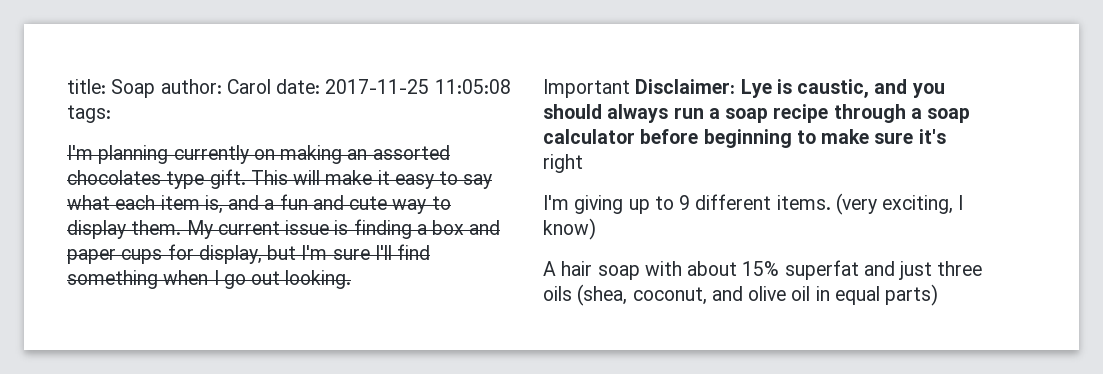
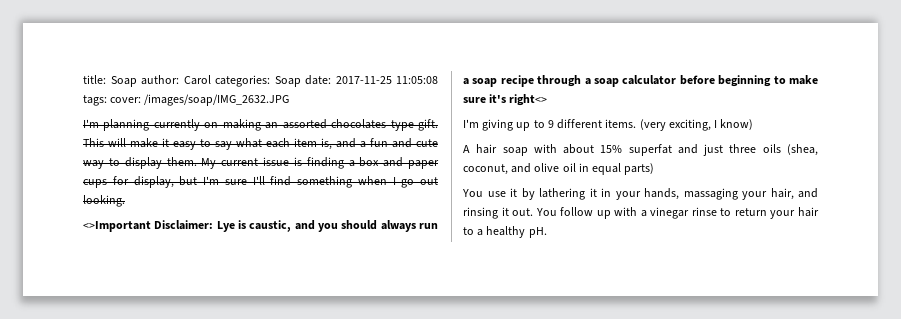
- title: Soap author: Carol date: 2017-11-25 11:05:08 tags:
+ title: Soap author: Carol categories: Soap date: 2017-11-25 11:05:08 tags: cover: /images/soap/IMG_2632.JPG
- Important Disclaimer: Lye is caustic, and you should always run a soap recipe through a soap calculator before beginning to make sure it's right
+ <>Important Disclaimer: Lye is caustic, and you should always run a soap recipe through a soap calculator before beginning to make sure it's right<>
+ You use it by lathering it in your hands, massaging your hair, and rinsing it out. You follow up with a vinegar rinse to return your hair to a healthy pH.

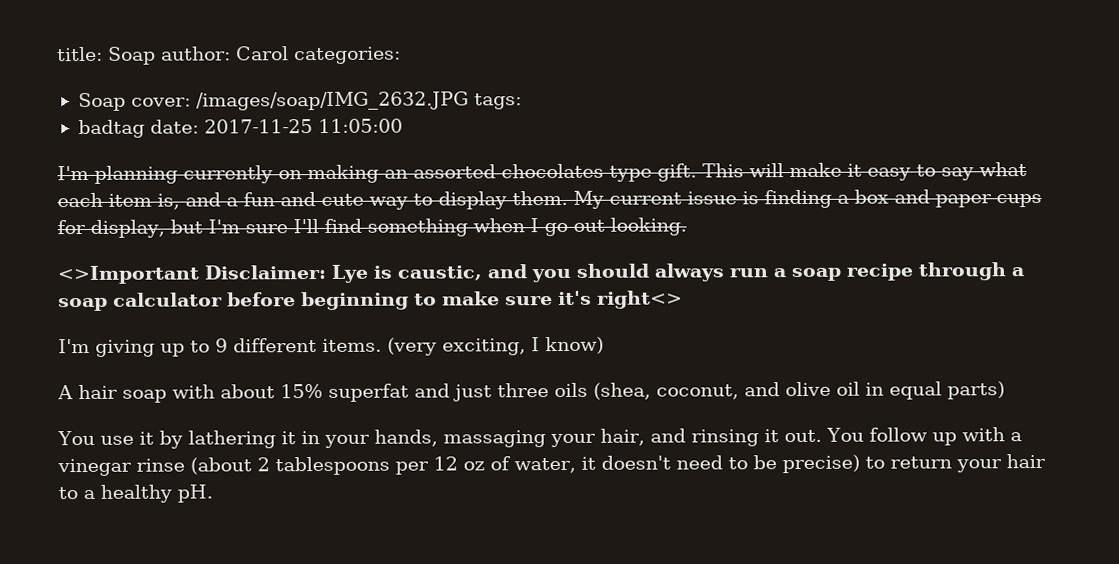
- title: Soap author: Carol categories: Soap date: 2017-11-25 11:05:08 tags: cover: /images/soap/IMG_2632.JPG
+ title: Soap author: Carol categories:
+ Soap cover: /images/soap/IMG_2632.JPG tags:
+ badtag date: 2017-11-25 11:05:00
- You follow up with a vinegar rinse to return your hair to a healthy pH.
+ You follow up with a vinegar rinse (about 2 tablespoons per 12 oz of water, it doesn't need to be precise) to return your hair to a healthy pH.

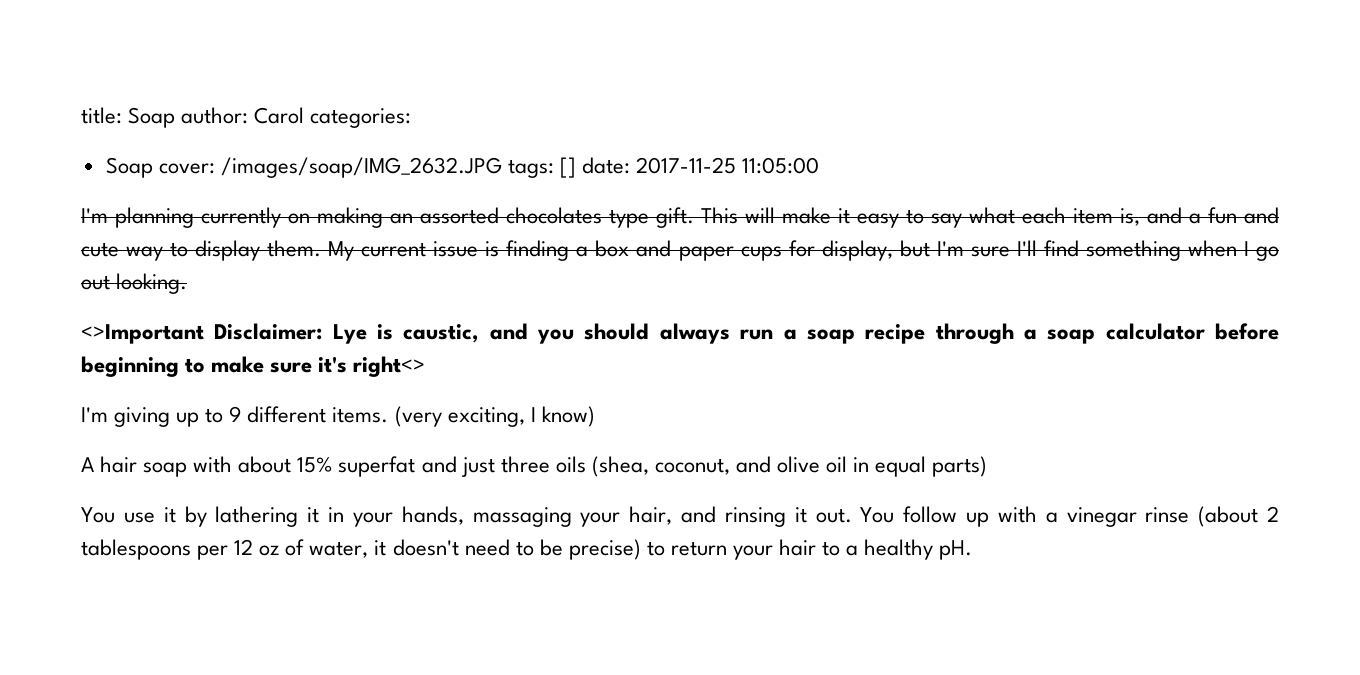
- Soap cover: /images/soap/IMG_2632.JPG tags:
- badtag date: 2017-11-25 11:05:00
+ Soap cover: /images/soap/IMG_2632.JPG tags: [] date: 2017-11-25 11:05:00

